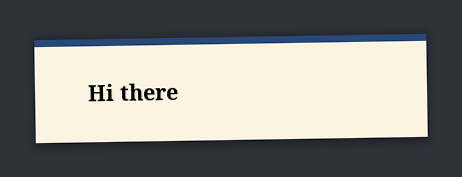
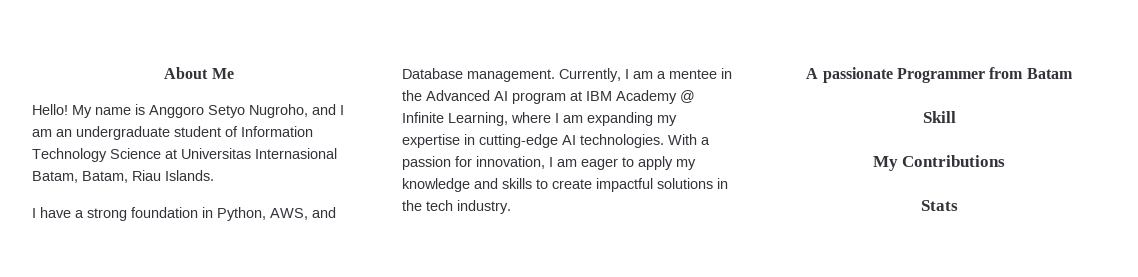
- Hi there
+ About Me
+ Hello! My name is Anggoro Setyo Nugroho, and I am an undergraduate student of Information Technology Science at Universitas Internasional Batam, Batam, Riau Islands.
+ I have a strong foundation in Python, AWS, and Database management. Currently, I am a mentee in the Advanced AI program at IBM Academy @ Infinite Learning, where I am expanding my expertise in cutting-edge AI technologies. With a passion for innovation, I am eager to apply my knowledge and skills to create impactful solutions in the tech industry.
+ A passionate Programmer from Batam
+ Skill
+ My Contributions
+ Stats

